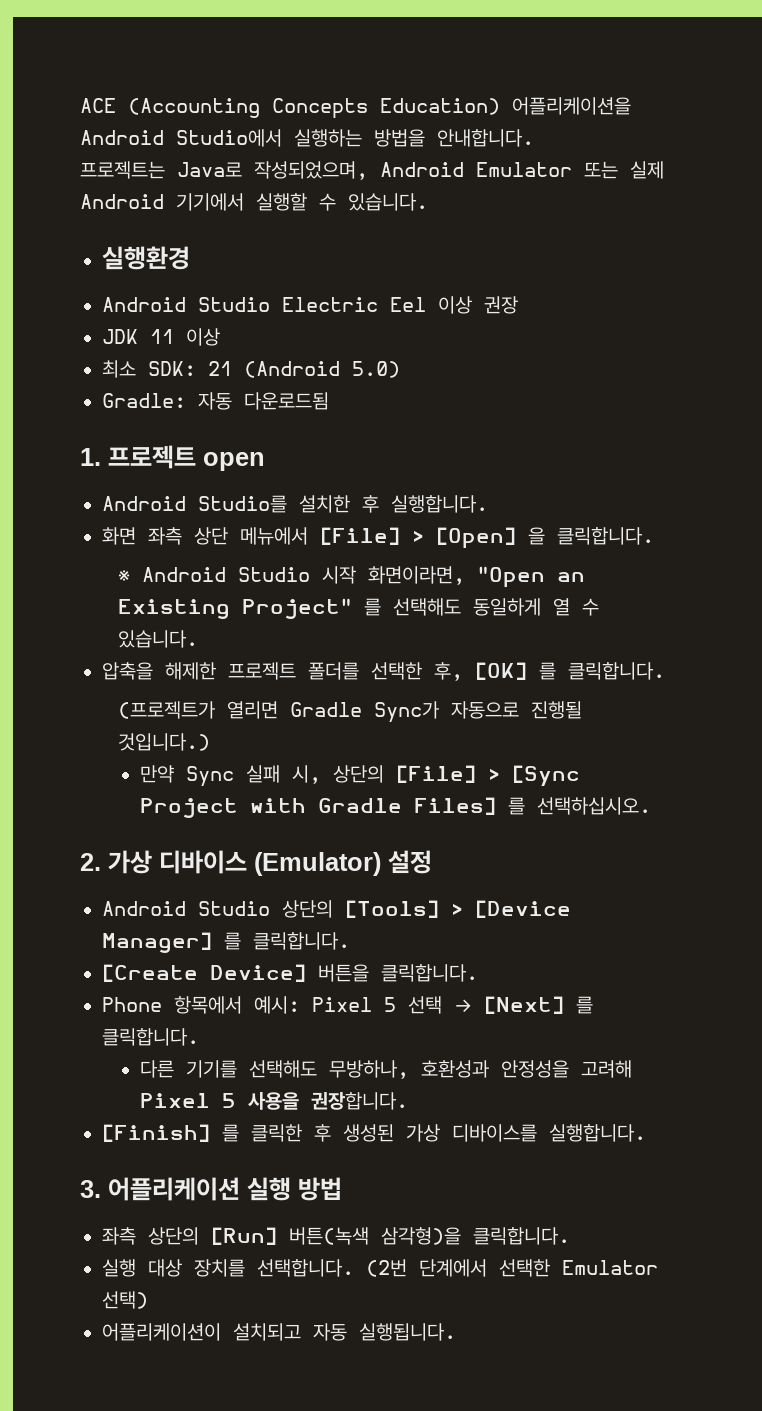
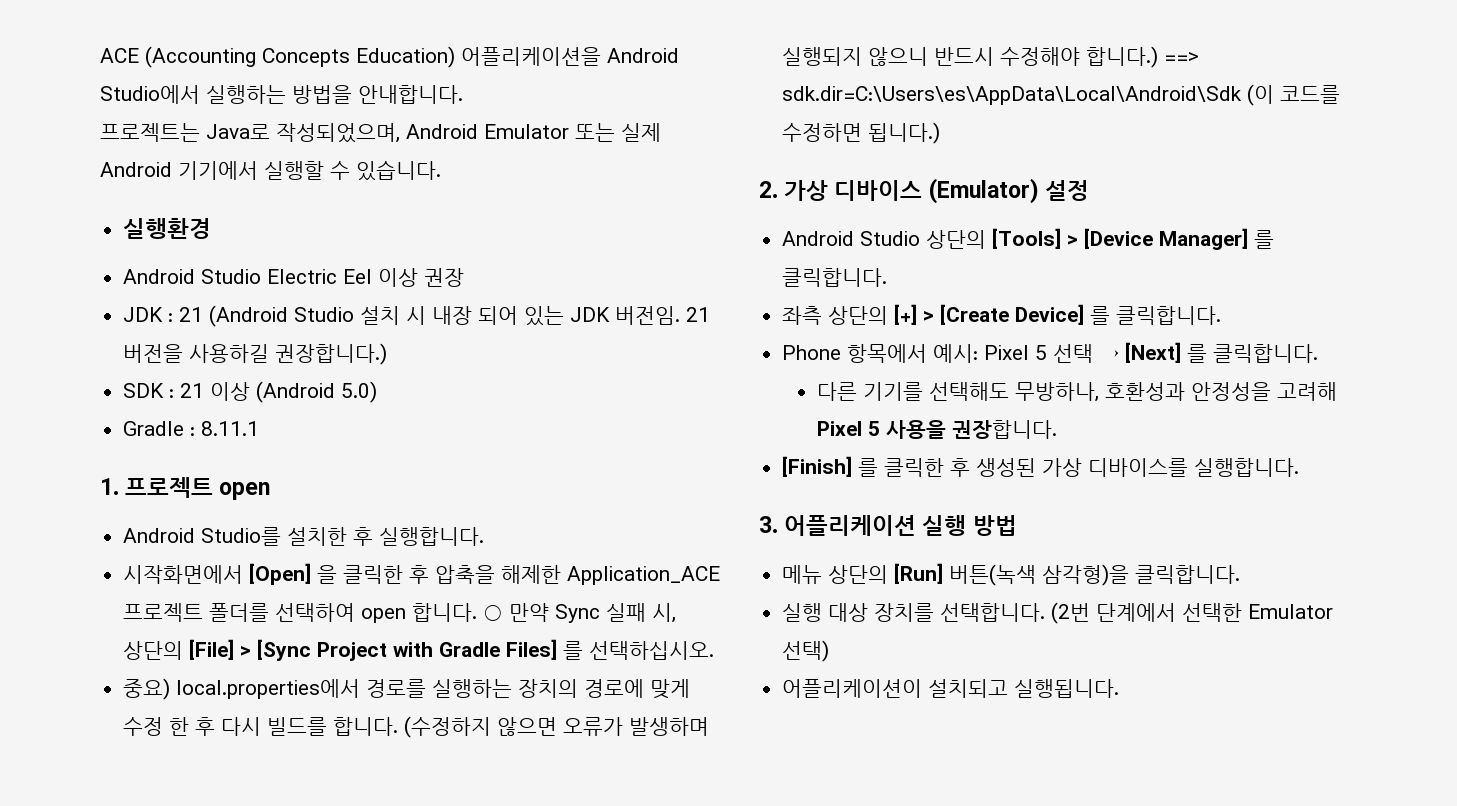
- JDK 11 이상
- 최소 SDK: 21 (Android 5.0)
+ JDK : 21 (Android Studio 설치 시 내장 되어 있는 JDK 버전임. 21 버전을 사용하길 권장합니다.)
+ SDK : 21 이상 (Android 5.0)
- Gradle: 자동 다운로드됨
+ Gradle : 8.11.1
- 화면 좌측 상단 메뉴에서 [File] > [Open] 을 클릭합니다.
- ※ Android Studio 시작 화면이라면, "Open an Existing Project" 를 선택해도 동일하게 열 수 있습니다.
- 압축을 해제한 프로젝트 폴더를 선택한 후, [OK] 를 클릭합니다.
- (프로젝트가 열리면 Gradle Sync가 자동으로 진행될 것입니다.)
- 만약 Sync 실패 시, 상단의 [File] > [Sync Project with Gradle Files] 를 선택하십시오.
+ 시작화면에서 [Open] 을 클릭한 후 압축을 해제한 Application_ACE 프로젝트 폴더를 선택하여 open 합니다. ○ 만약 Sync 실패 시, 상단의 [File] > [Sync Project with Gradle Files] 를 선택하십시오.
+ 중요) local.properties에서 경로를 실행하는 장치의 경로에 맞게 수정 한 후 다시 빌드를 합니다. (수정하지 않으면 오류가 발생하며 실행되지 않으니 반드시 수정해야 합니다.) ==> sdk.dir=C:\Users\es\AppData\Local\Android\Sdk (이 코드를 수정하면 됩니다.)
- [Create Device] 버튼을 클릭합니다.
+ 좌측 상단의 [+] > [Create Device] 를 클릭합니다.
- 좌측 상단의 [Run] 버튼(녹색 삼각형)을 클릭합니다.
+ 메뉴 상단의 [Run] 버튼(녹색 삼각형)을 클릭합니다.
- 어플리케이션이 설치되고 자동 실행됩니다.
+ 어플리케이션이 설치되고 실행됩니다.

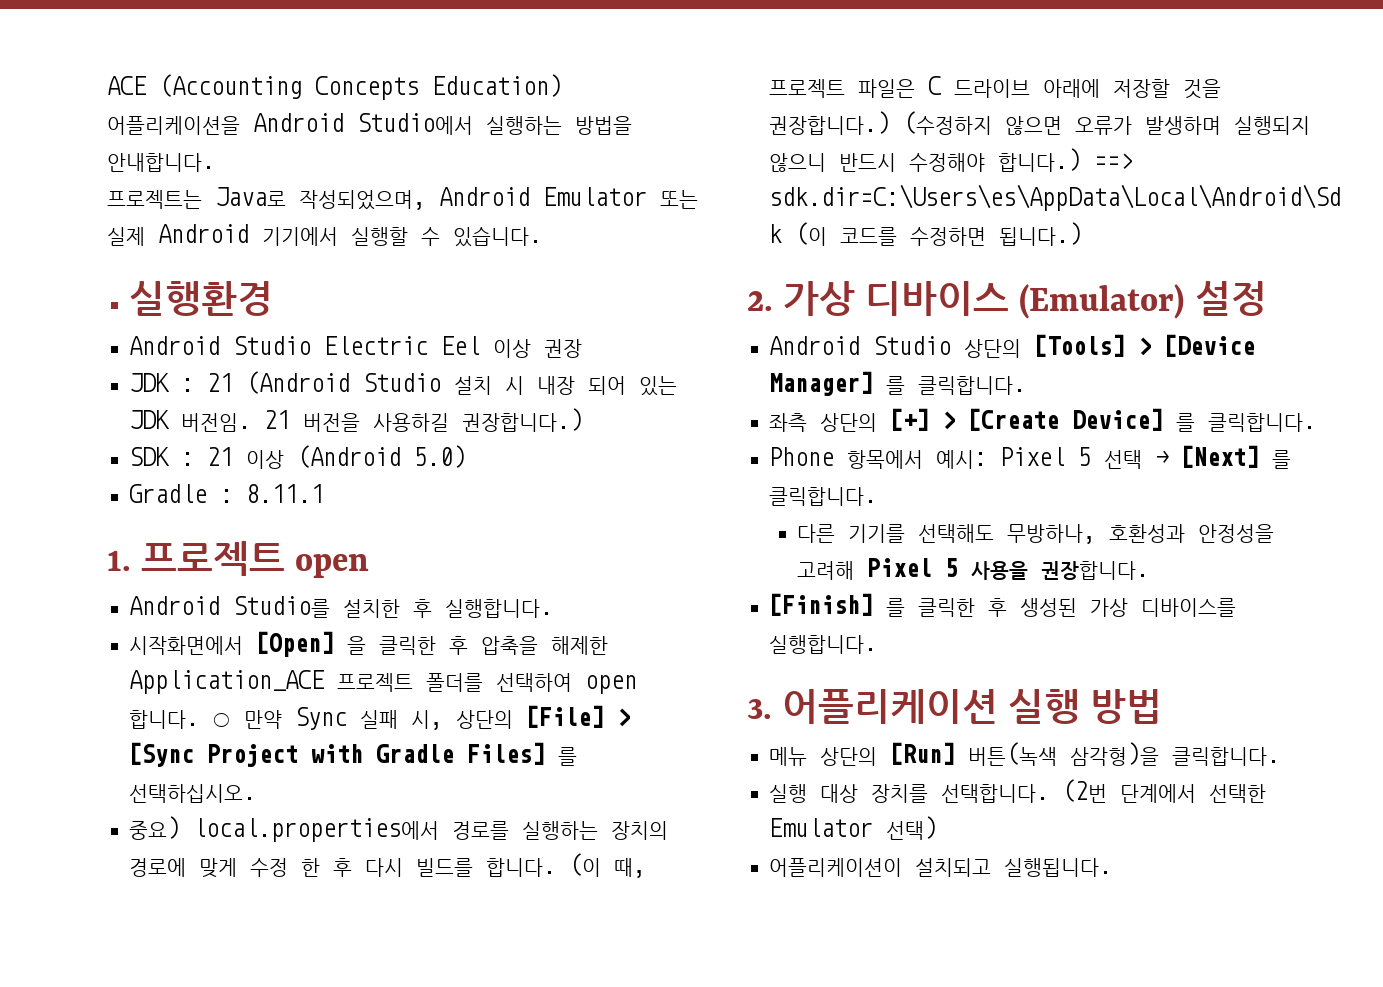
+ (이 때, 프로젝트 파일은 C 드라이브 아래에 저장할 것을 권장합니다.)

